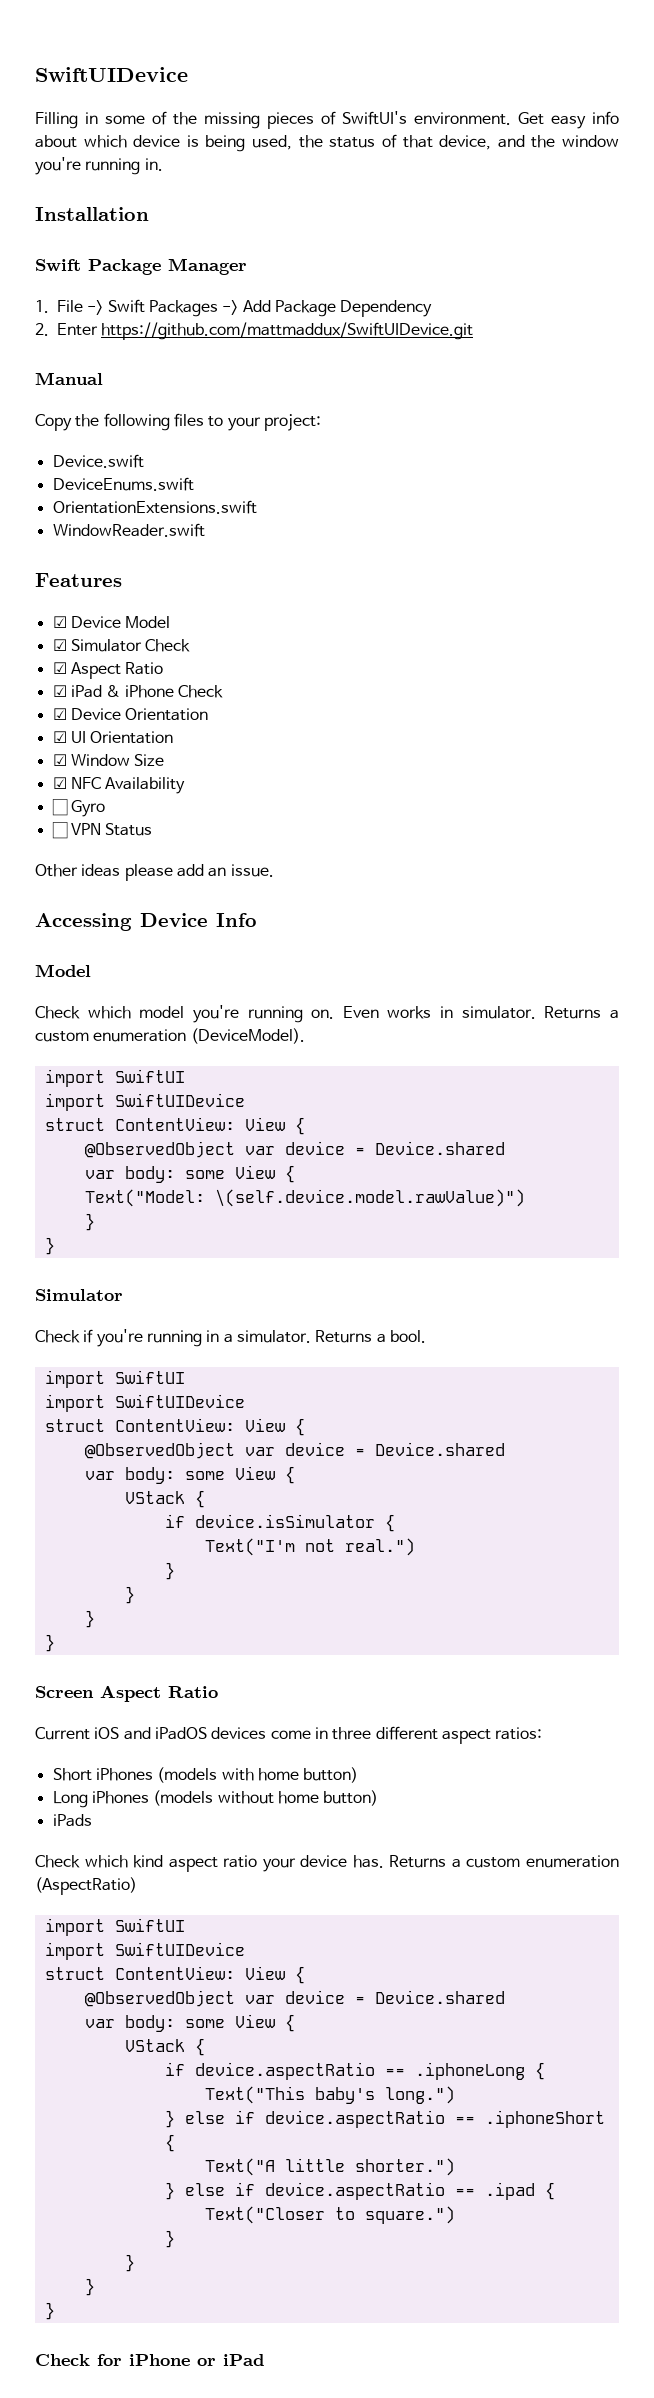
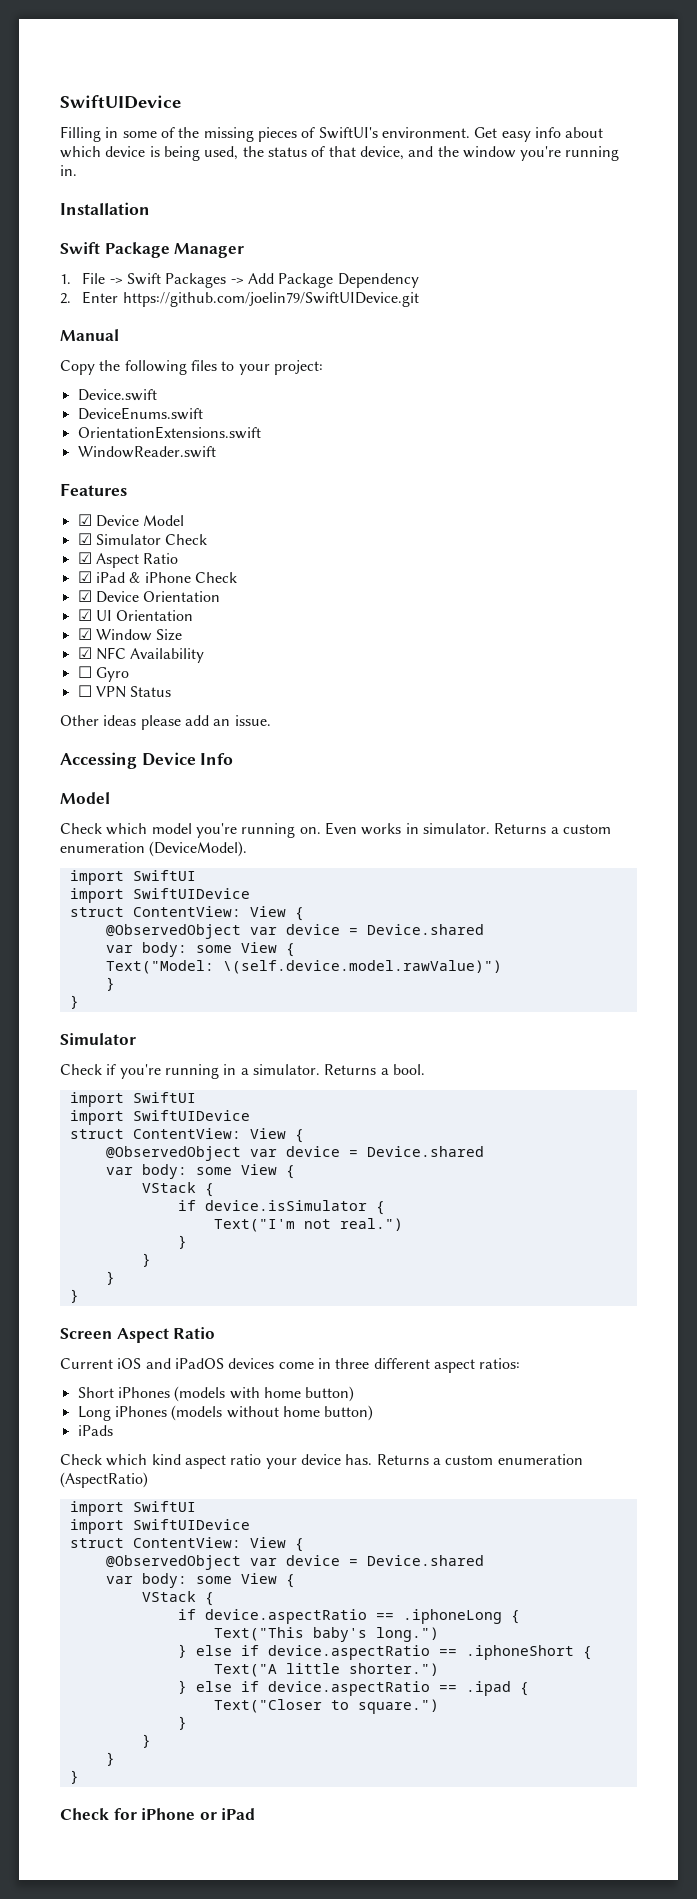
- 2. Enter https://github.com/mattmaddux/SwiftUIDevice.git
+ 2. Enter https://github.com/joelin79/SwiftUIDevice.git

